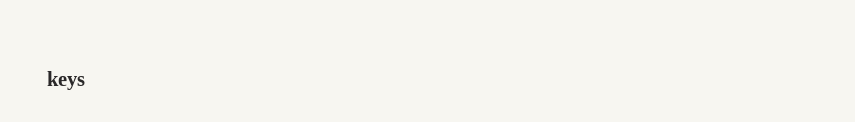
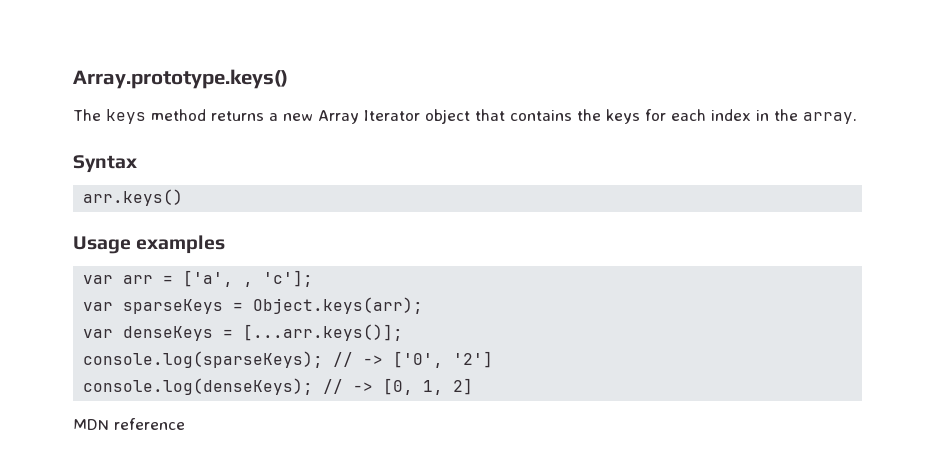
- keys
+ Array.prototype.keys()
+ The keys method returns a new Array Iterator object that contains the keys for each index in the array.
+ Syntax
+ arr.keys()
+ Usage examples
+ var arr = ['a', , 'c'];
+ var sparseKeys = Object.keys(arr);
+ var denseKeys = [...arr.keys()];
+ console.log(sparseKeys); // -> ['0', '2']
+ console.log(denseKeys); // -> [0, 1, 2]
+ MDN reference

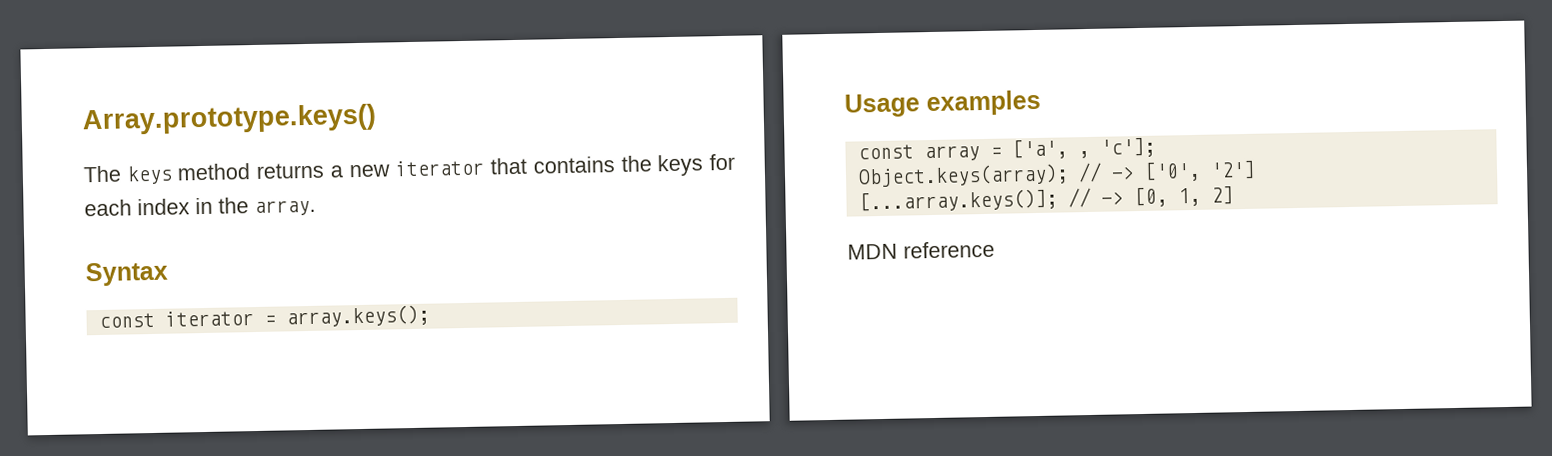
- The keys method returns a new Array Iterator object that contains the keys for each index in the array.
+ The keys method returns a new iterator that contains the keys for each index in the array.
- arr.keys()
+ const iterator = array.keys();
- var arr = ['a', , 'c'];
+ const array = ['a', , 'c'];
- var sparseKeys = Object.keys(arr);
- var denseKeys = [...arr.keys()];
- console.log(sparseKeys); // -> ['0', '2']
+ Object.keys(array); // -> ['0', '2']
- console.log(denseKeys); // -> [0, 1, 2]
+ [...array.keys()]; // -> [0, 1, 2]

